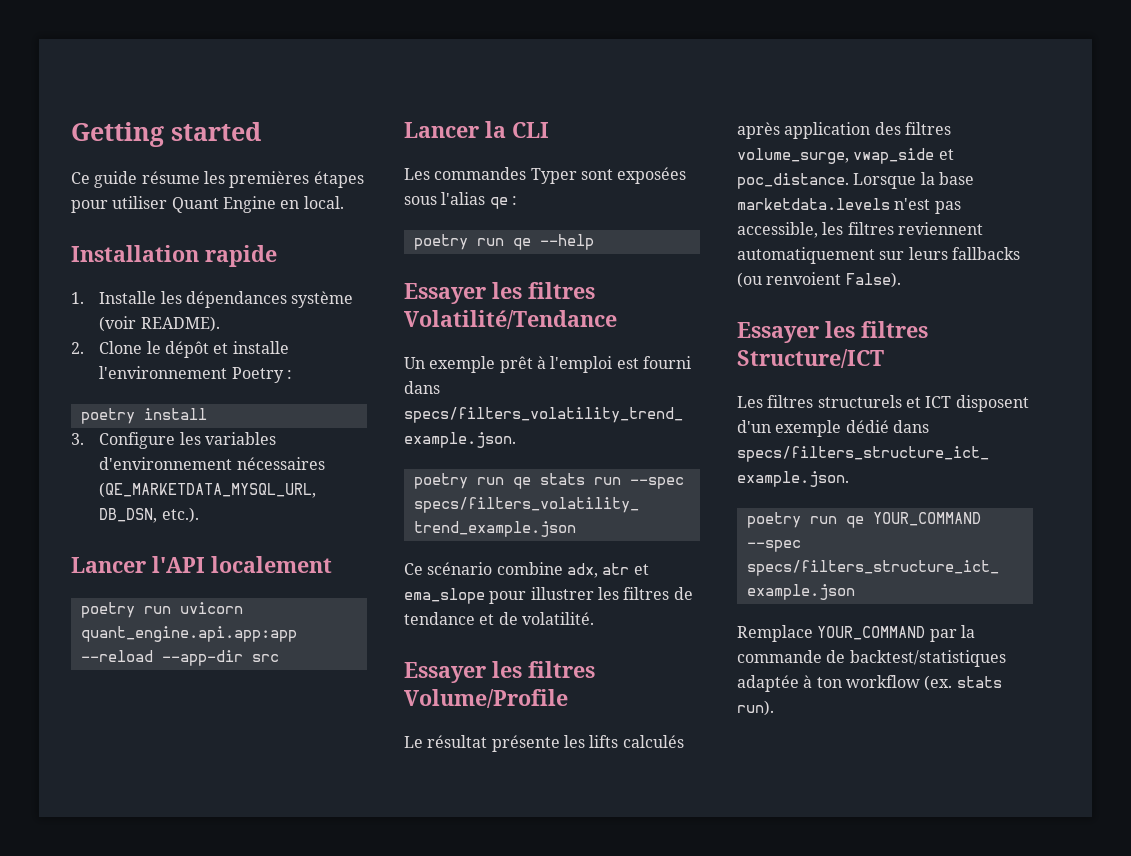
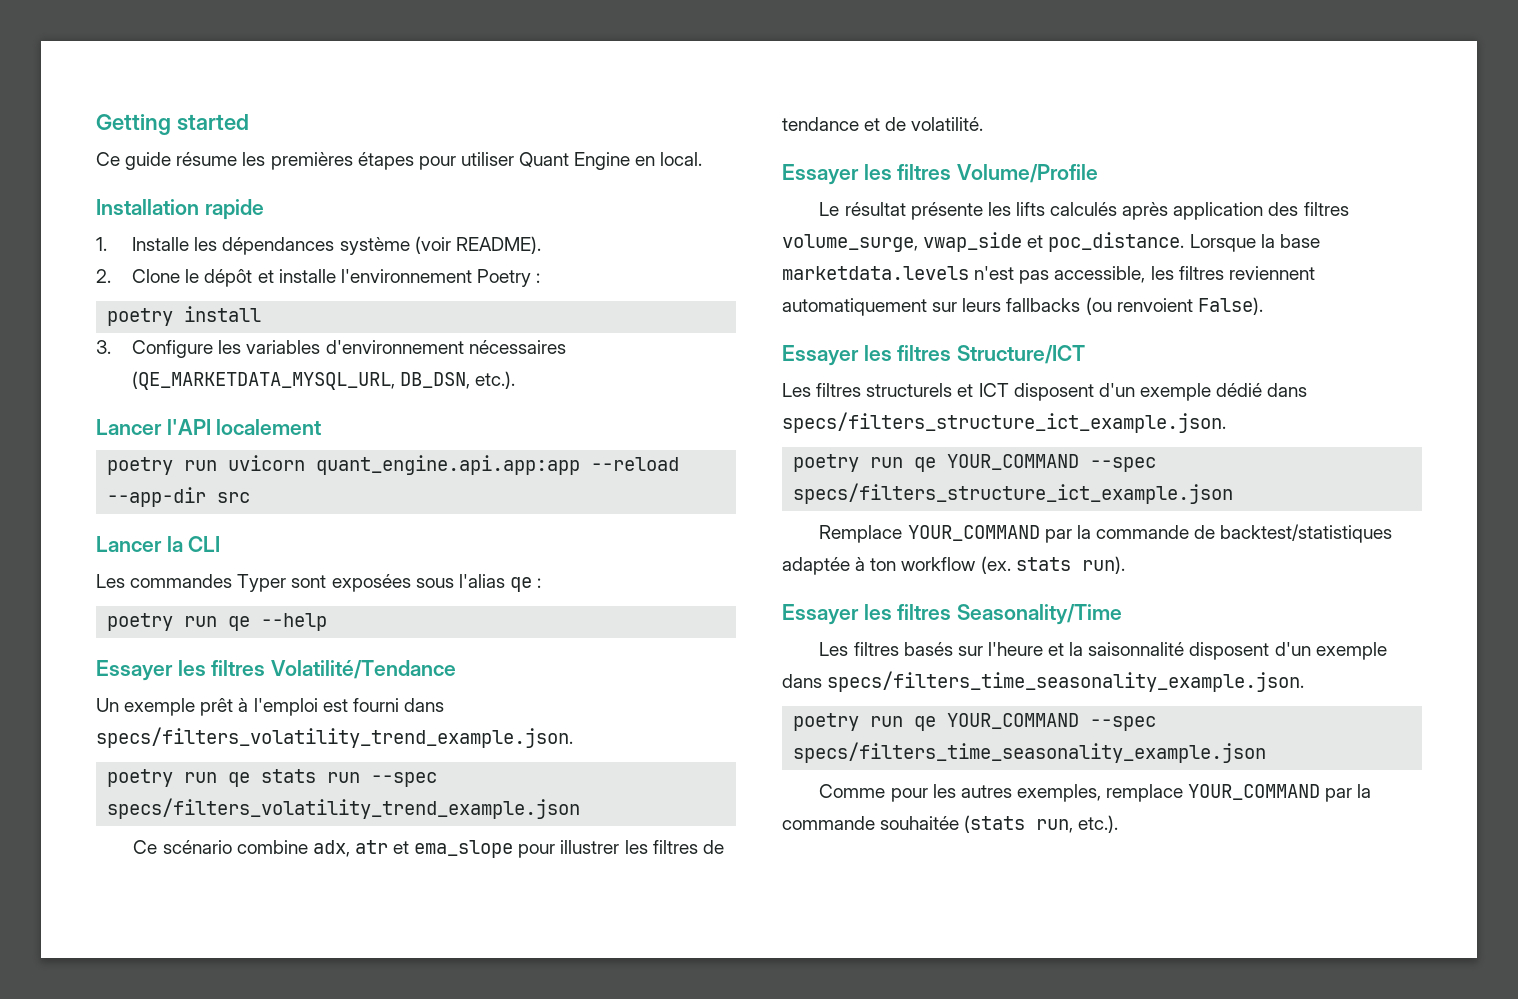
+ Essayer les filtres Seasonality/Time
+ Les filtres basés sur l'heure et la saisonnalité disposent d'un exemple dans specs/filters_time_seasonality_example.json.
+ poetry run qe YOUR_COMMAND --spec specs/filters_time_seasonality_example.json
+ Comme pour les autres exemples, remplace YOUR_COMMAND par la commande souhaitée (stats run, etc.).

